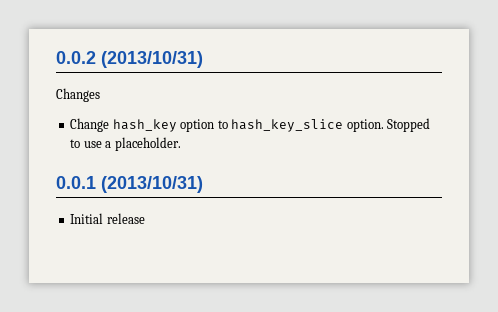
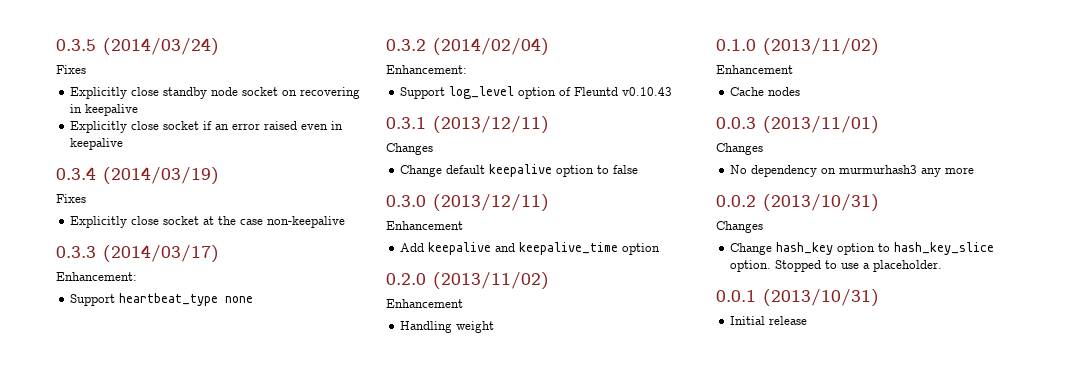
+ 0.3.5 (2014/03/24)
+ Fixes
+ Explicitly close standby node socket on recovering in keepalive
+ Explicitly close socket if an error raised even in keepalive
+ 0.3.4 (2014/03/19)
+ Fixes
+ Explicitly close socket at the case non-keepalive
+ 0.3.3 (2014/03/17)
+ Enhancement:
+ Support heartbeat_type none
+ 0.3.2 (2014/02/04)
+ Enhancement:
+ Support log_level option of Fleuntd v0.10.43
+ 0.3.1 (2013/12/11)
+ Changes
+ Change default keepalive option to false
+ 0.3.0 (2013/12/11)
+ Enhancement
+ Add keepalive and keepalive_time option
+ 0.2.0 (2013/11/02)
+ Enhancement
+ Handling weight
+ 0.1.0 (2013/11/02)
+ Enhancement
+ Cache nodes
+ 0.0.3 (2013/11/01)
+ Changes
+ No dependency on murmurhash3 any more

